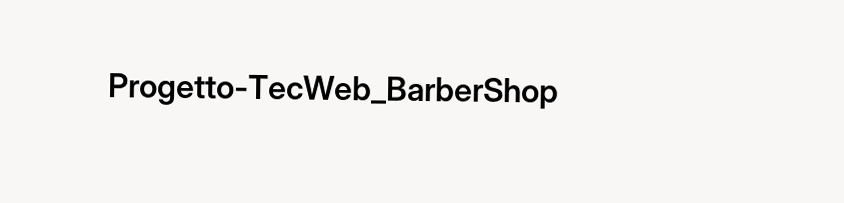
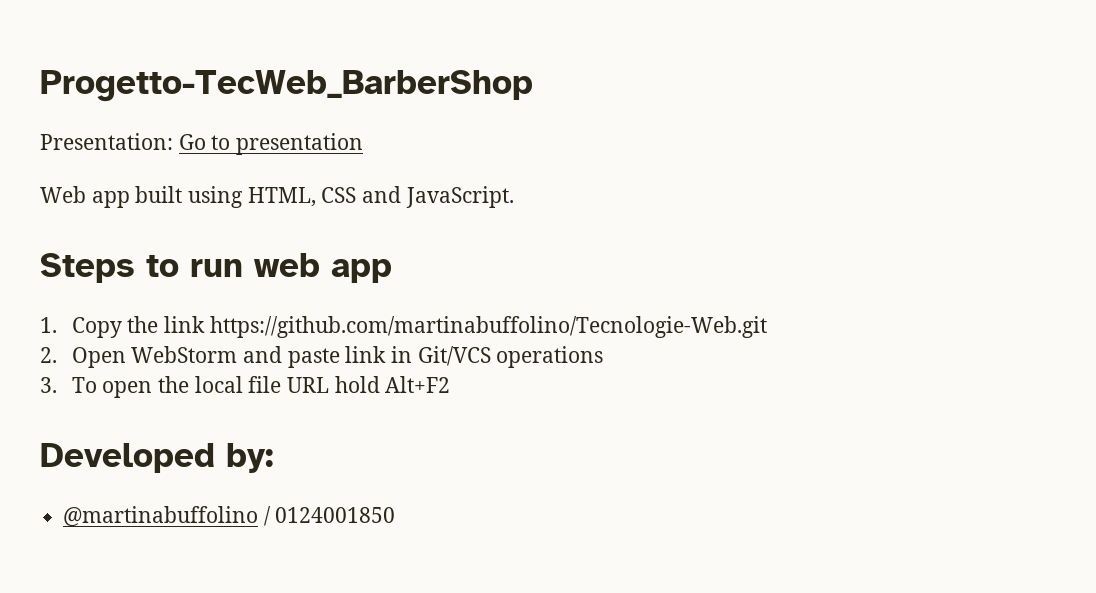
+ Presentation: Go to presentation
+ Web app built using HTML, CSS and JavaScript.
+ Steps to run web app
+ 1. Copy the link https://github.com/martinabuffolino/Tecnologie-Web.git
+ 2. Open WebStorm and paste link in Git/VCS operations
+ 3. To open the local file URL hold Alt+F2
+ Developed by:
+ @martinabuffolino / 0124001850

